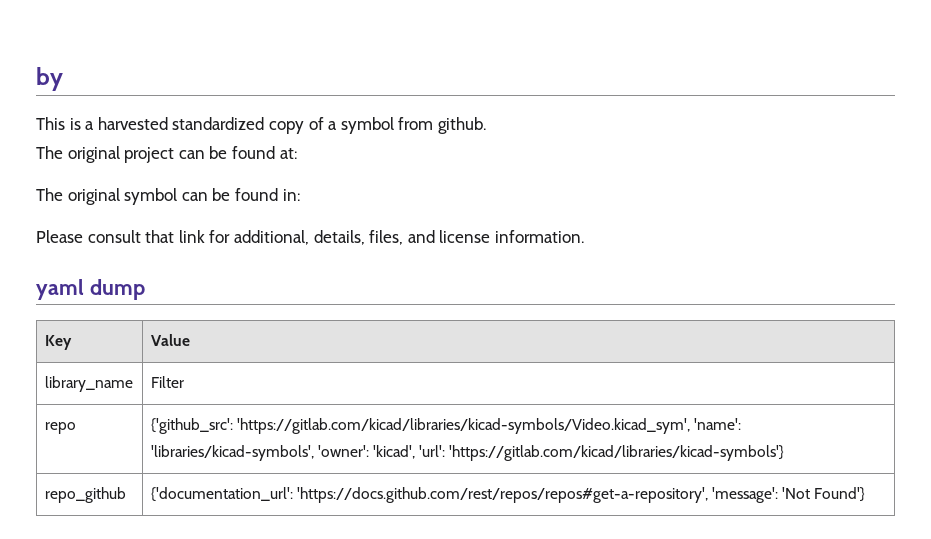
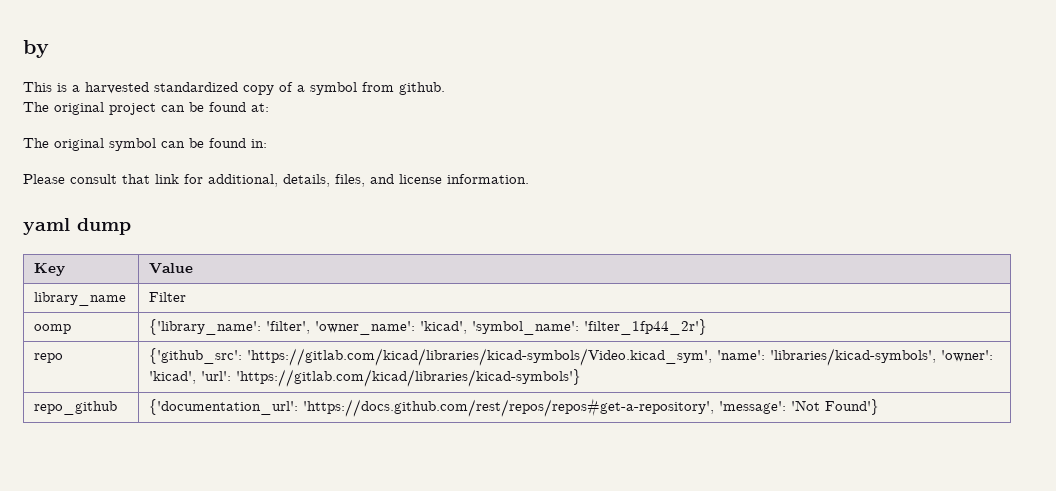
+ oomp | {'library_name': 'filter', 'owner_name': 'kicad', 'symbol_name': 'filter_1fp44_2r'}

